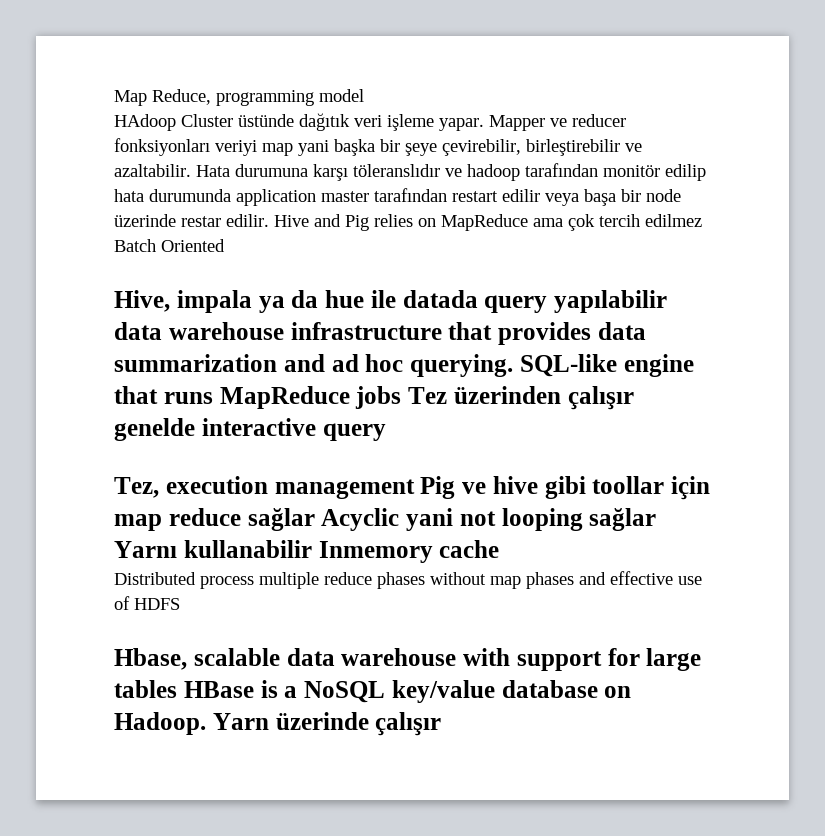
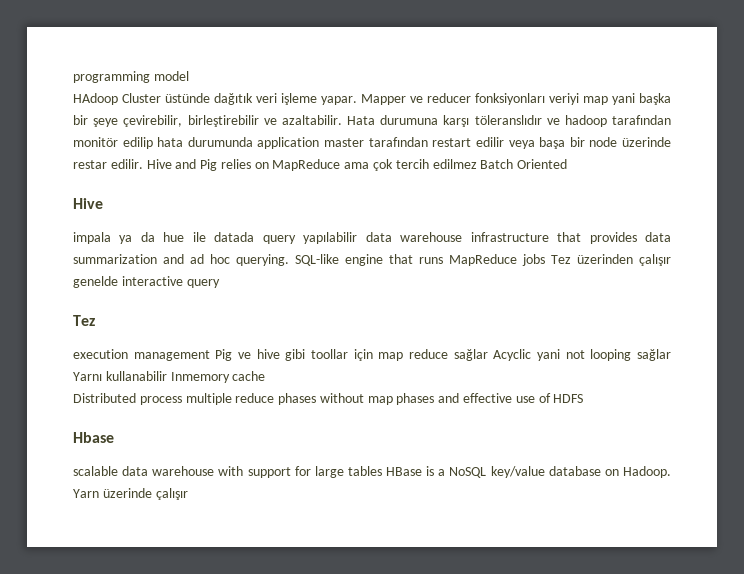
- Map Reduce, programming model
+ programming model
  Hive and Pig relies on MapReduce ama çok tercih edilmez Batch Oriented
- Hive, impala ya da hue ile datada query yapılabilir data warehouse infrastructure that provides data summarization and ad hoc querying.
+ Hive
+ impala ya da hue ile datada query yapılabilir data warehouse infrastructure that provides data summarization and ad hoc querying.
  SQL-like engine that runs MapReduce jobs Tez üzerinden çalışır genelde interactive query
- Tez, execution management Pig ve hive gibi toollar için map reduce sağlar Acyclic yani not looping sağlar Yarnı kullanabilir Inmemory cache
+ Tez
+ execution management Pig ve hive gibi toollar için map reduce sağlar Acyclic yani not looping sağlar Yarnı kullanabilir Inmemory cache
- Hbase, scalable data warehouse with support for large tables HBase is a NoSQL key/value database on Hadoop.
+ Hbase
+ scalable data warehouse with support for large tables HBase is a NoSQL key/value database on Hadoop.

